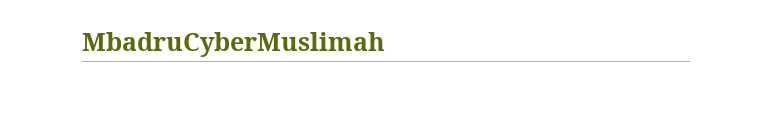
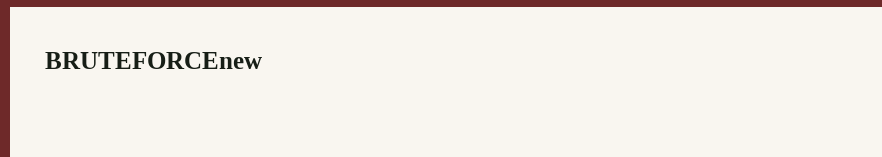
- MbadruCyberMuslimah
+ BRUTEFORCEnew

